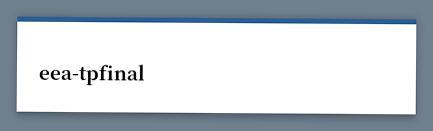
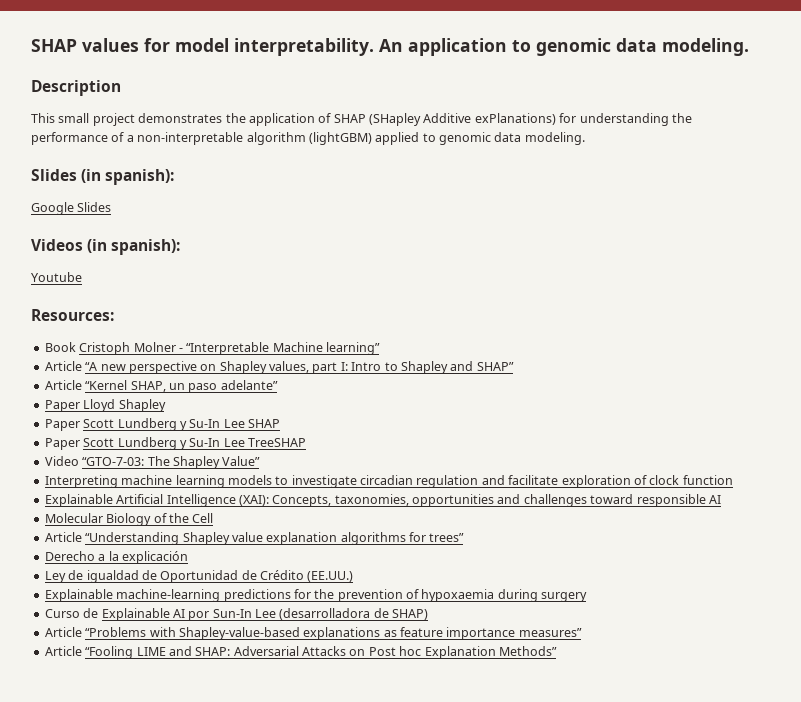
- eea-tpfinal
+ SHAP values for model interpretability. An application to genomic data modeling.
+ Description
+ This small project demonstrates the application of SHAP (SHapley Additive exPlanations) for understanding the performance of a non-interpretable algorithm (lightGBM) applied to genomic data modeling.
+ Slides (in spanish):
+ Google Slides
+ Videos (in spanish):
+ Youtube
+ Resources:
+ Book Cristoph Molner - “Interpretable Machine learning”
+ Article “A new perspective on Shapley values, part I: Intro to Shapley and SHAP”
+ Article “Kernel SHAP, un paso adelante”
+ Paper Lloyd Shapley
+ Paper Scott Lundberg y Su-In Lee SHAP
+ Paper Scott Lundberg y Su-In Lee TreeSHAP
+ Video “GTO-7-03: The Shapley Value”
+ Interpreting machine learning models to investigate circadian regulation and facilitate exploration of clock function
+ Explainable Artificial Intelligence (XAI): Concepts, taxonomies, opportunities and challenges toward responsible AI
+ Molecular Biology of the Cell
+ Article “Understanding Shapley value explanation algorithms for trees”
+ Derecho a la explicación
+ Ley de igualdad de Oportunidad de Crédito (EE.UU.)
+ Explainable machine-learning predictions for the prevention of hypoxaemia during surgery
+ Curso de Explainable AI por Sun-In Lee (desarrolladora de SHAP)
+ Article “Problems with Shapley-value-based explanations as feature importance measures”
+ Article “Fooling LIME and SHAP: Adversarial Attacks on Post hoc Explanation Methods”

